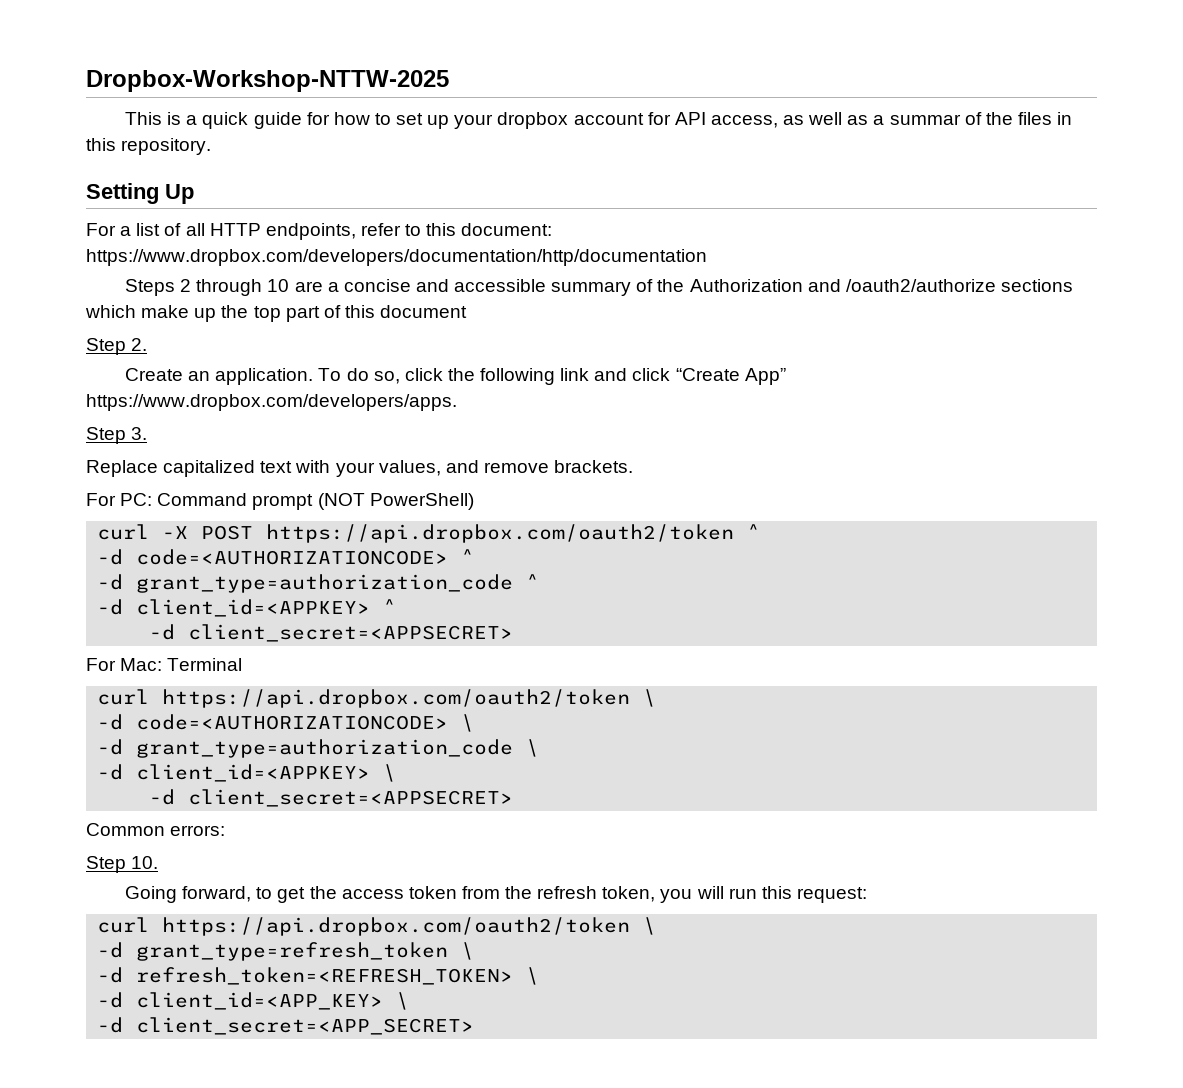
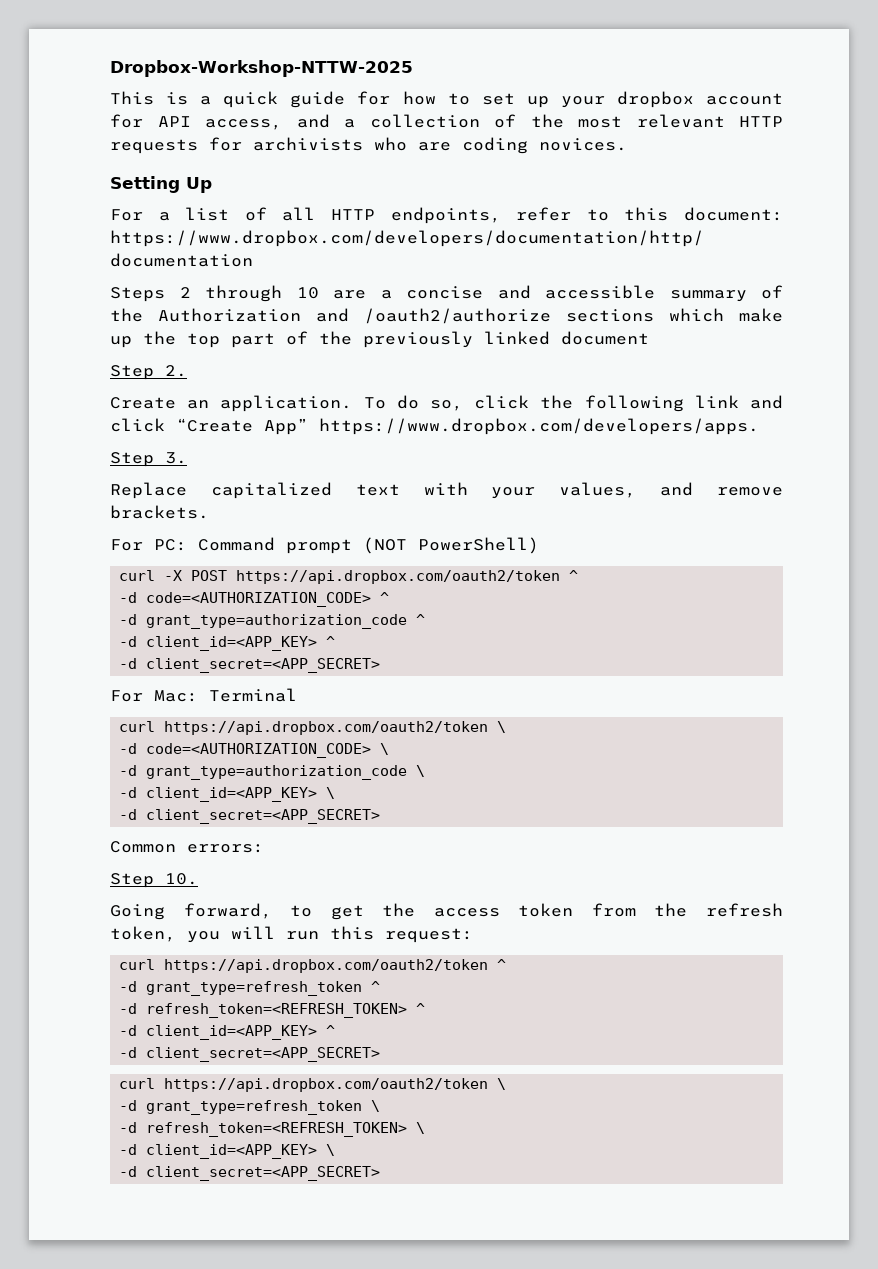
- This is a quick guide for how to set up your dropbox account for API access, as well as a summar of the files in this repository.
+ This is a quick guide for how to set up your dropbox account for API access, and a collection of the most relevant HTTP requests for archivists who are coding novices.
- Steps 2 through 10 are a concise and accessible summary of the Authorization and /oauth2/authorize sections which make up the top part of this document
+ Steps 2 through 10 are a concise and accessible summary of the Authorization and /oauth2/authorize sections which make up the top part of the previously linked document
- -d code=<AUTHORIZATIONCODE> ^
+ -d code=<AUTHORIZATION_CODE> ^
  -d grant_type=authorization_code ^
- -d client_id=<APPKEY> ^
- -d client_secret=<APPSECRET>
+ -d client_id=<APP_KEY> ^
+ -d client_secret=<APP_SECRET>
- -d code=<AUTHORIZATIONCODE> \
+ -d code=<AUTHORIZATION_CODE> \
  -d grant_type=authorization_code \
- -d client_id=<APPKEY> \
- -d client_secret=<APPSECRET>
+ -d client_id=<APP_KEY> \
+ -d client_secret=<APP_SECRET>
+ curl https://api.dropbox.com/oauth2/token ^
+ -d grant_type=refresh_token ^
+ -d refresh_token=<REFRESH_TOKEN> ^
+ -d client_id=<APP_KEY> ^
+ -d client_secret=<APP_SECRET>

